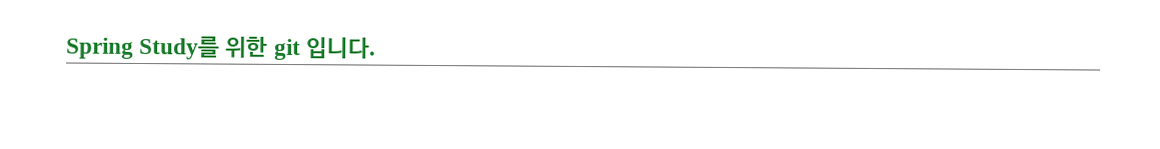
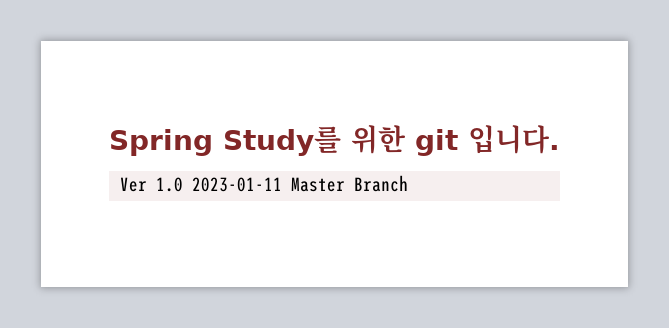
+ Ver 1.0 2023-01-11 Master Branch

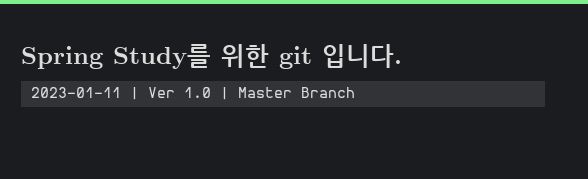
- Ver 1.0 2023-01-11 Master Branch
+ 2023-01-11 | Ver 1.0 | Master Branch

